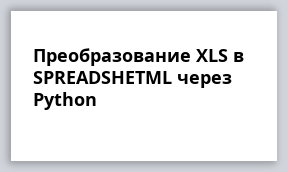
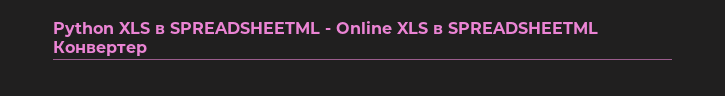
- Преобразование XLS в SPREADSHETML через Python
+ Python XLS в SPREADSHEETML - Online XLS в SPREADSHEETML Конвертер

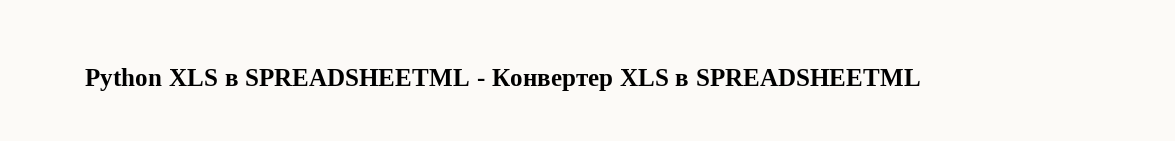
- Python XLS в SPREADSHEETML - Online XLS в SPREADSHEETML Конвертер
+ Python XLS в SPREADSHEETML - Конвертер XLS в SPREADSHEETML

